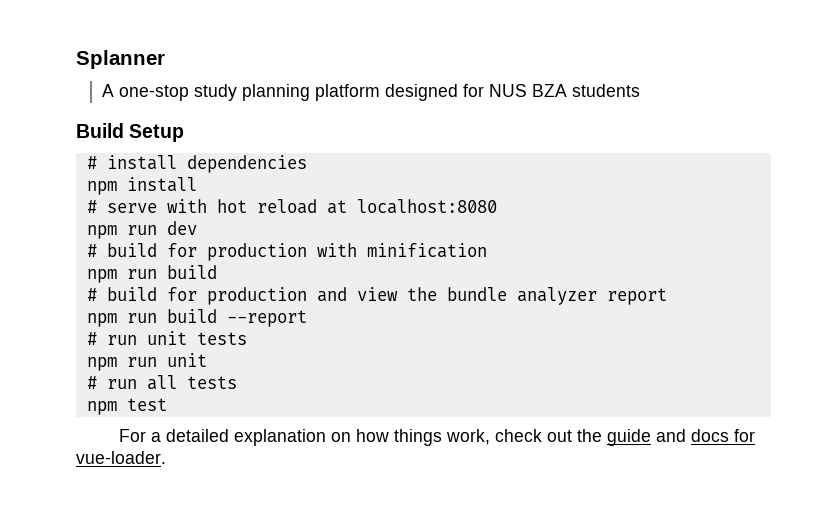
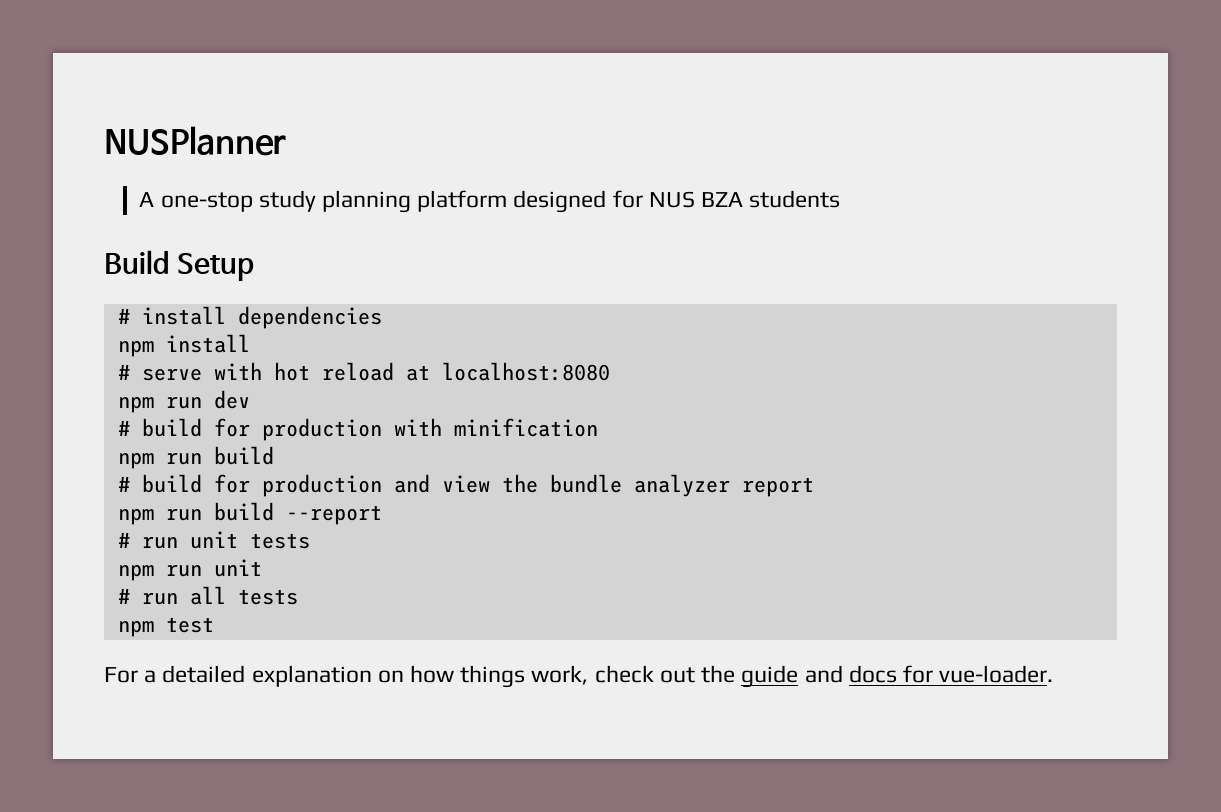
- Splanner
+ NUSPlanner

